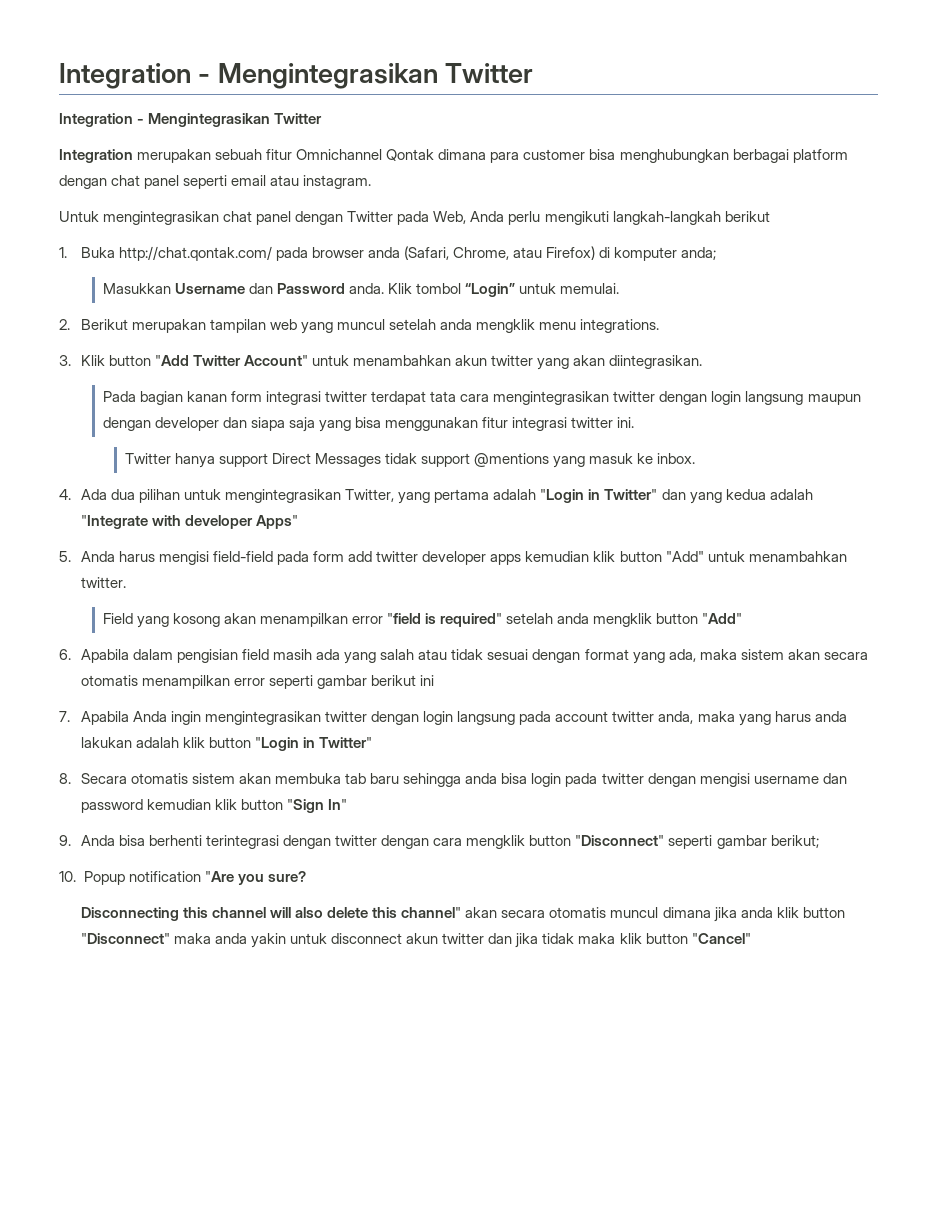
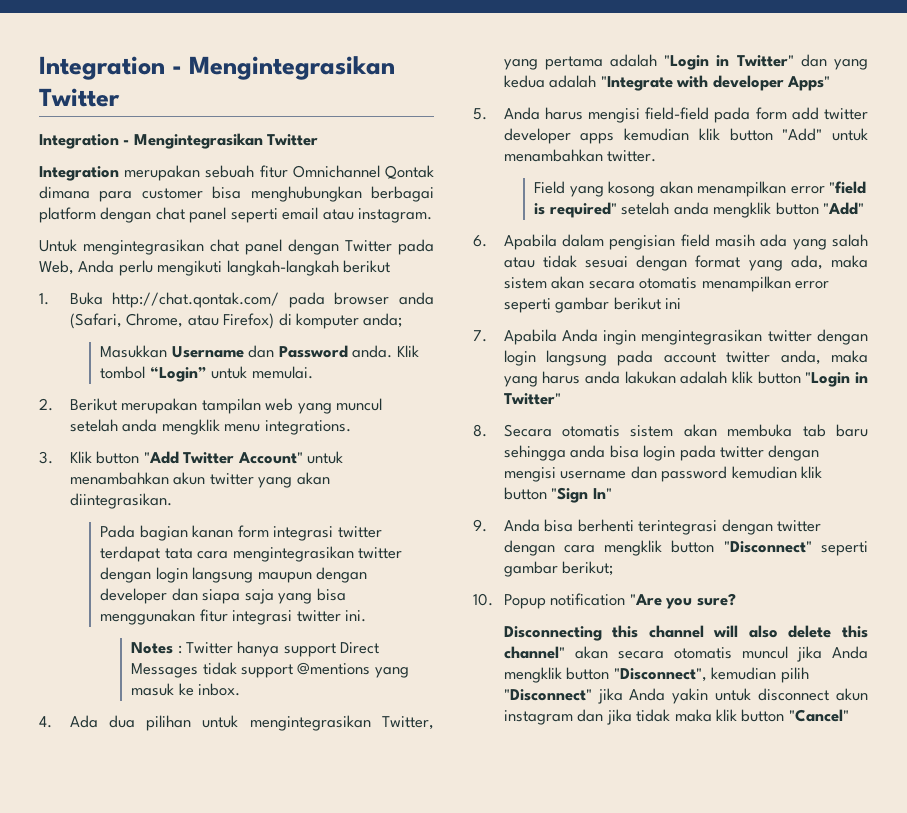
- Twitter hanya support Direct Messages tidak support @mentions yang masuk ke inbox.
+ Notes : Twitter hanya support Direct Messages tidak support @mentions yang masuk ke inbox.
- Disconnecting this channel will also delete this channel" akan secara otomatis muncul dimana jika anda klik button "Disconnect" maka anda yakin untuk disconnect akun twitter dan jika tidak maka klik button "Cancel"
+ Disconnecting this channel will also delete this channel" akan secara otomatis muncul jika Anda mengklik button "Disconnect", kemudian pilih "Disconnect" jika Anda yakin untuk disconnect akun instagram dan jika tidak maka klik button "Cancel"

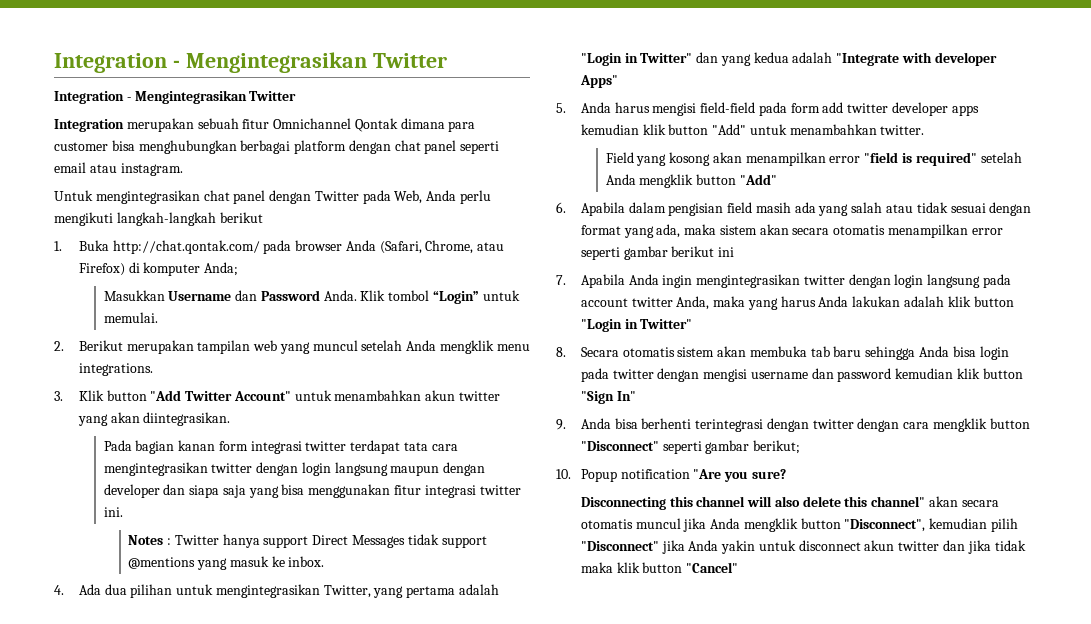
- 1. Buka http://chat.qontak.com/ pada browser anda (Safari, Chrome, atau Firefox) di komputer anda;
+ 1. Buka http://chat.qontak.com/ pada browser Anda (Safari, Chrome, atau Firefox) di komputer Anda;
- Masukkan Username dan Password anda.
+ Masukkan Username dan Password Anda.
- 2. Berikut merupakan tampilan web yang muncul setelah anda mengklik menu integrations.
+ 2. Berikut merupakan tampilan web yang muncul setelah Anda mengklik menu integrations.
- Field yang kosong akan menampilkan error "field is required" setelah anda mengklik button "Add"
+ Field yang kosong akan menampilkan error "field is required" setelah Anda mengklik button "Add"
- 7. Apabila Anda ingin mengintegrasikan twitter dengan login langsung pada account twitter anda, maka yang harus anda lakukan adalah klik button "Login in Twitter"
+ 7. Apabila Anda ingin mengintegrasikan twitter dengan login langsung pada account twitter Anda, maka yang harus Anda lakukan adalah klik button "Login in Twitter"
- 8. Secara otomatis sistem akan membuka tab baru sehingga anda bisa login pada twitter dengan mengisi username dan password kemudian klik button "Sign In"
+ 8. Secara otomatis sistem akan membuka tab baru sehingga Anda bisa login pada twitter dengan mengisi username dan password kemudian klik button "Sign In"
- Disconnecting this channel will also delete this channel" akan secara otomatis muncul jika Anda mengklik button "Disconnect", kemudian pilih "Disconnect" jika Anda yakin untuk disconnect akun instagram dan jika tidak maka klik button "Cancel"
+ Disconnecting this channel will also delete this channel" akan secara otomatis muncul jika Anda mengklik button "Disconnect", kemudian pilih "Disconnect" jika Anda yakin untuk disconnect akun twitter dan jika tidak maka klik button "Cancel"

